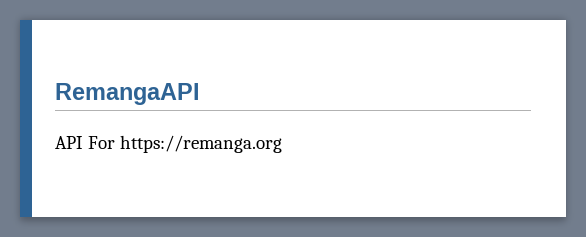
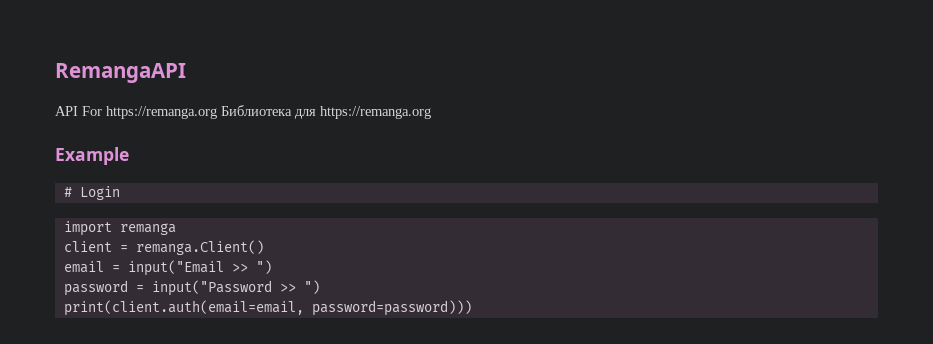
- API For https://remanga.org
+ API For https://remanga.org Библиотека для https://remanga.org
+ Example
+ # Login
+ import remanga
+ client = remanga.Client()
+ email = input("Email >> ")
+ password = input("Password >> ")
+ print(client.auth(email=email, password=password)))

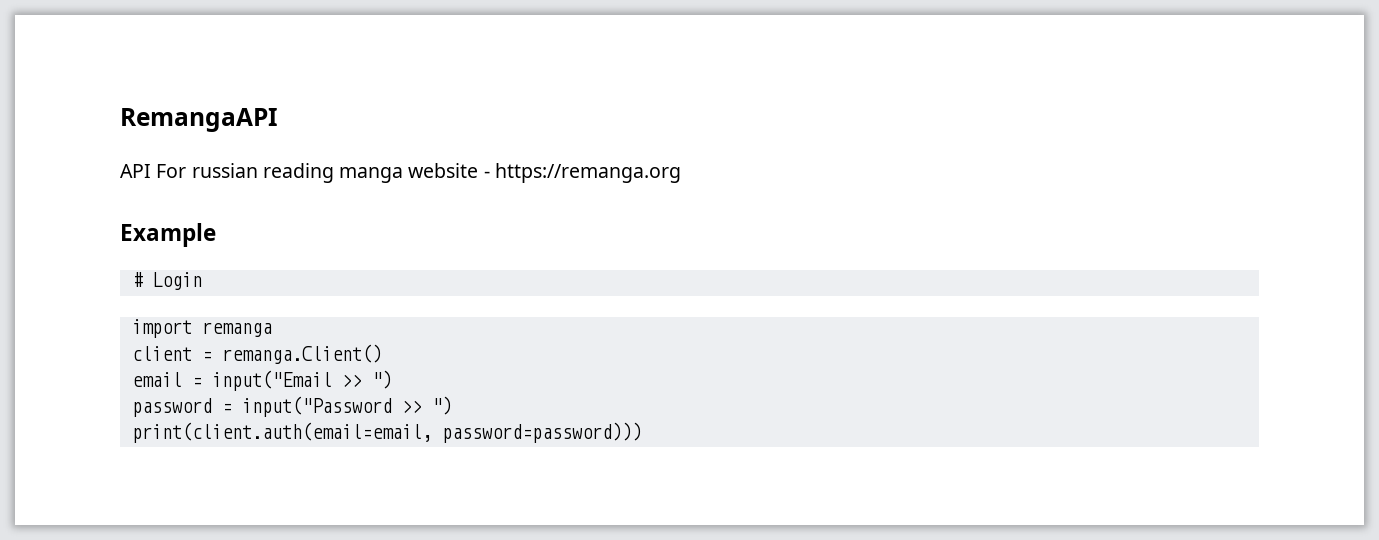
- API For https://remanga.org Библиотека для https://remanga.org
+ API For russian reading manga website - https://remanga.org

